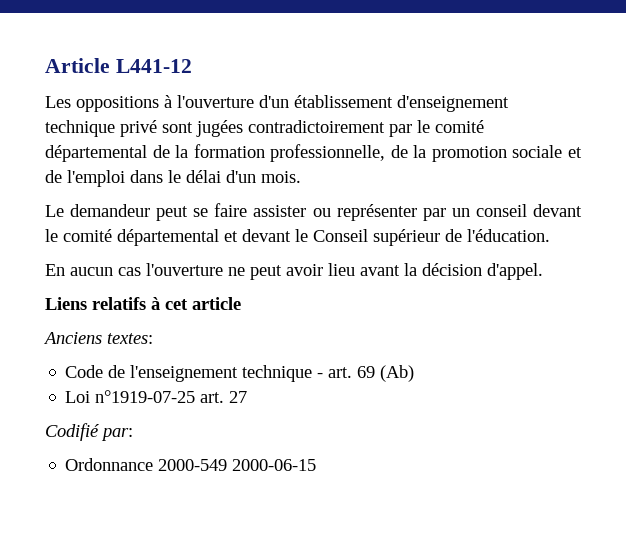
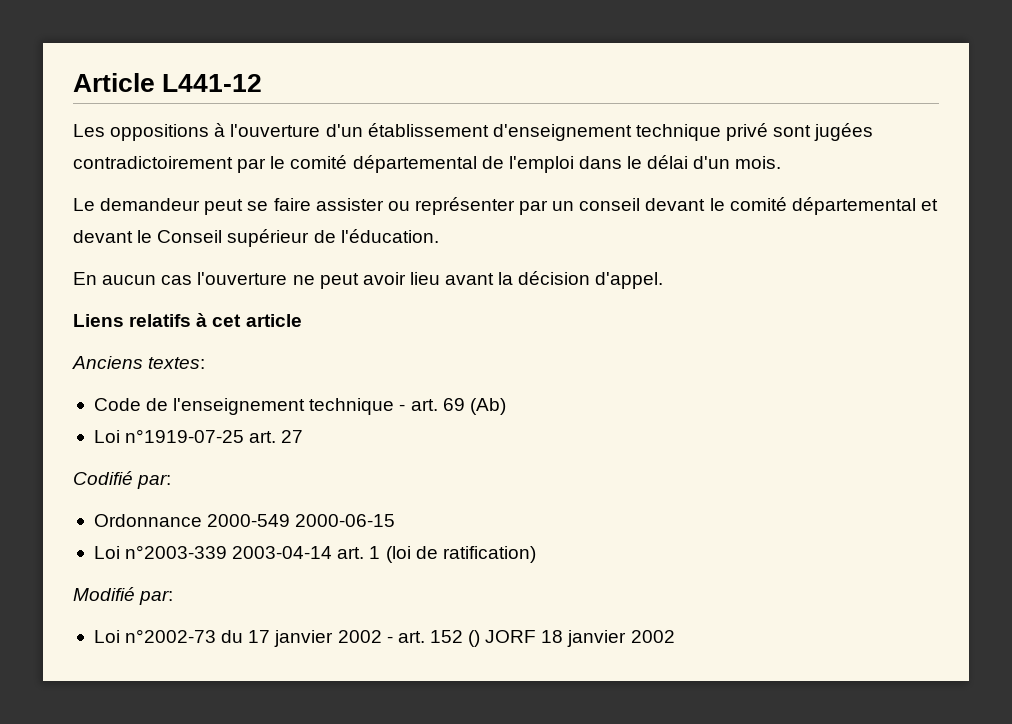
- Les oppositions à l'ouverture d'un établissement d'enseignement technique privé sont jugées contradictoirement par le comité départemental de la formation professionnelle, de la promotion sociale et de l'emploi dans le délai d'un mois.
+ Les oppositions à l'ouverture d'un établissement d'enseignement technique privé sont jugées contradictoirement par le comité départemental de l'emploi dans le délai d'un mois.
+ Loi n°2003-339 2003-04-14 art. 1 (loi de ratification)
+ Modifié par:
+ Loi n°2002-73 du 17 janvier 2002 - art. 152 () JORF 18 janvier 2002

